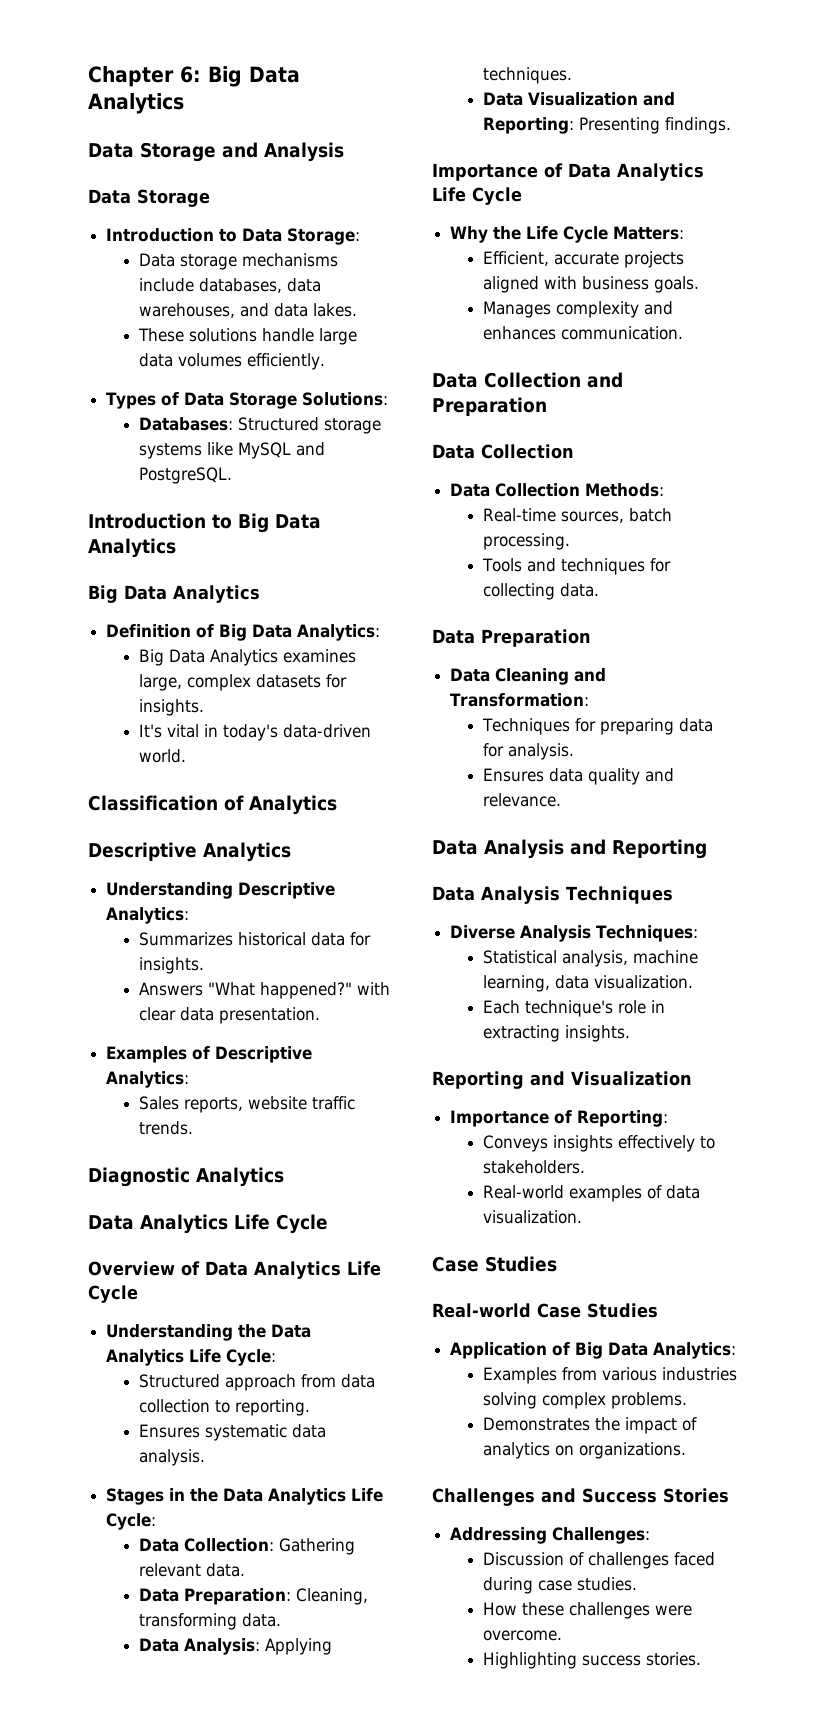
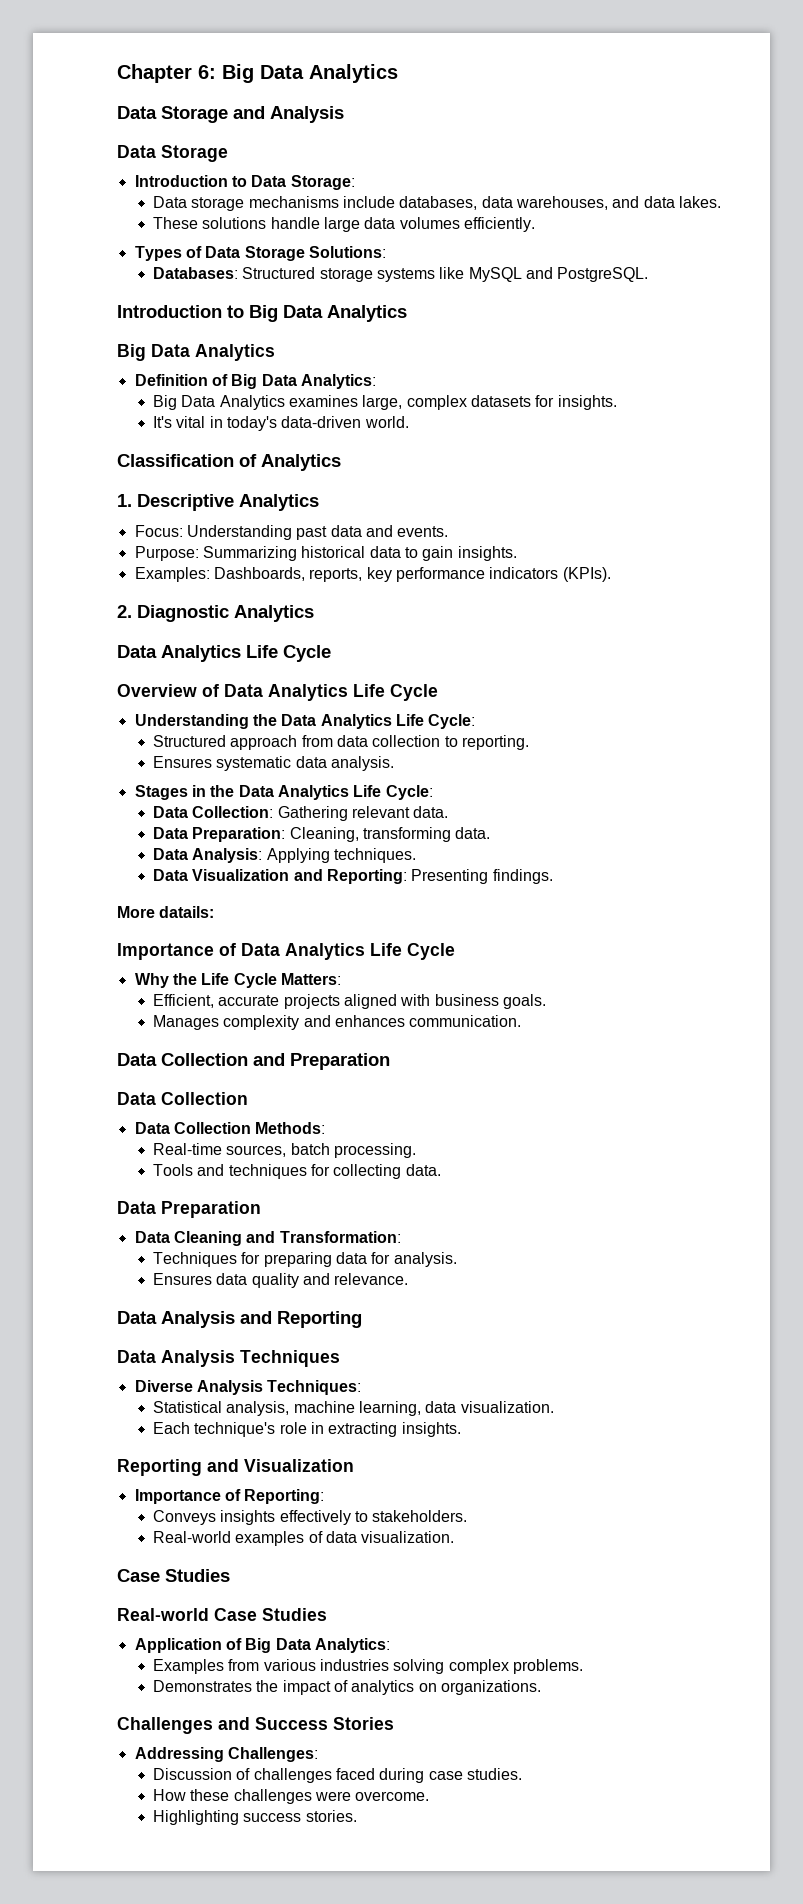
- Descriptive Analytics
+ 1. Descriptive Analytics
- Understanding Descriptive Analytics:
- Summarizes historical data for insights.
- Answers "What happened?" with clear data presentation.
- Examples of Descriptive Analytics:
- Sales reports, website traffic trends.
- Diagnostic Analytics
+ Focus: Understanding past data and events.
+ Purpose: Summarizing historical data to gain insights.
+ Examples: Dashboards, reports, key performance indicators (KPIs).
+ 2. Diagnostic Analytics
+ More datails:

